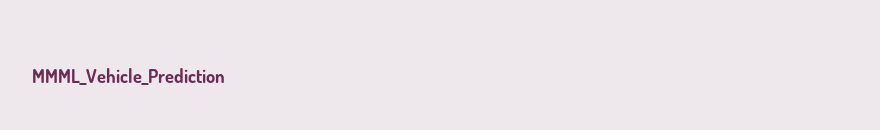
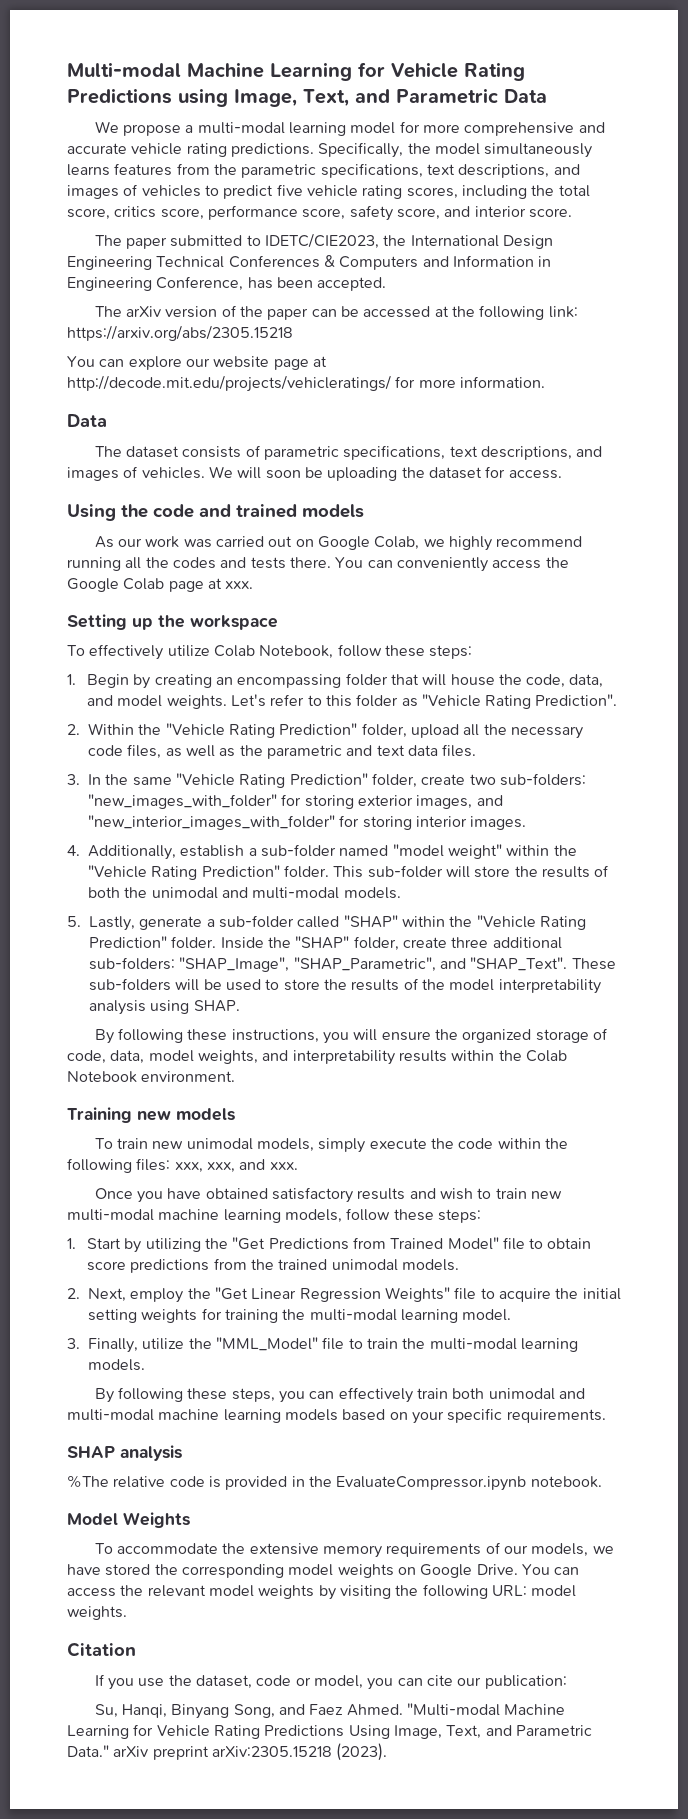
- MMML_Vehicle_Prediction
+ Multi-modal Machine Learning for Vehicle Rating Predictions using Image, Text, and Parametric Data
+ We propose a multi-modal learning model for more comprehensive and accurate vehicle rating predictions. Specifically, the model simultaneously learns features from the parametric specifications, text descriptions, and images of vehicles to predict five vehicle rating scores, including the total score, critics score, performance score, safety score, and interior score.
+ The paper submitted to IDETC/CIE2023, the International Design Engineering Technical Conferences & Computers and Information in Engineering Conference, has been accepted.
+ The arXiv version of the paper can be accessed at the following link: https://arxiv.org/abs/2305.15218
+ You can explore our website page at http://decode.mit.edu/projects/vehicleratings/ for more information.
+ Data
+ The dataset consists of parametric specifications, text descriptions, and images of vehicles. We will soon be uploading the dataset for access.
+ Using the code and trained models
+ As our work was carried out on Google Colab, we highly recommend running all the codes and tests there. You can conveniently access the Google Colab page at xxx.
+ Setting up the workspace
+ To effectively utilize Colab Notebook, follow these steps:
+ 1. Begin by creating an encompassing folder that will house the code, data, and model weights. Let's refer to this folder as "Vehicle Rating Prediction".
+ 2. Within the "Vehicle Rating Prediction" folder, upload all the necessary code files, as well as the parametric and text data files.
+ 3. In the same "Vehicle Rating Prediction" folder, create two sub-folders: "new_images_with_folder" for storing exterior images, and "new_interior_images_with_folder" for storing interior images.
+ 4. Additionally, establish a sub-folder named "model weight" within the "Vehicle Rating Prediction" folder. This sub-folder will store the results of both the unimodal and multi-modal models.
+ 5. Lastly, generate a sub-folder called "SHAP" within the "Vehicle Rating Prediction" folder. Inside the "SHAP" folder, create three additional sub-folders: "SHAP_Image", "SHAP_Parametric", and "SHAP_Text". These sub-folders will be used to store the results of the model interpretability analysis using SHAP.
+ By following these instructions, you will ensure the organized storage of code, data, model weights, and interpretability results within the Colab Notebook environment.
+ Training new models
+ To train new unimodal models, simply execute the code within the following files: xxx, xxx, and xxx.
+ Once you have obtained satisfactory results and wish to train new multi-modal machine learning models, follow these steps:
+ 1. Start by utilizing the "Get Predictions from Trained Model" file to obtain score predictions from the trained unimodal models.
+ 2. Next, employ the "Get Linear Regression Weights" file to acquire the initial setting weights for training the multi-modal learning model.
+ 3. Finally, utilize the "MML_Model" file to train the multi-modal learning models.
+ By following these steps, you can effectively train both unimodal and multi-modal machine learning models based on your specific requirements.
+ SHAP analysis
+ %The relative code is provided in the EvaluateCompressor.ipynb notebook.
+ Model Weights
+ To accommodate the extensive memory requirements of our models, we have stored the corresponding model weights on Google Drive. You can access the relevant model weights by visiting the following URL: model weights.
+ Citation
+ If you use the dataset, code or model, you can cite our publication:
+ Su, Hanqi, Binyang Song, and Faez Ahmed. "Multi-modal Machine Learning for Vehicle Rating Predictions Using Image, Text, and Parametric Data." arXiv preprint arXiv:2305.15218 (2023).

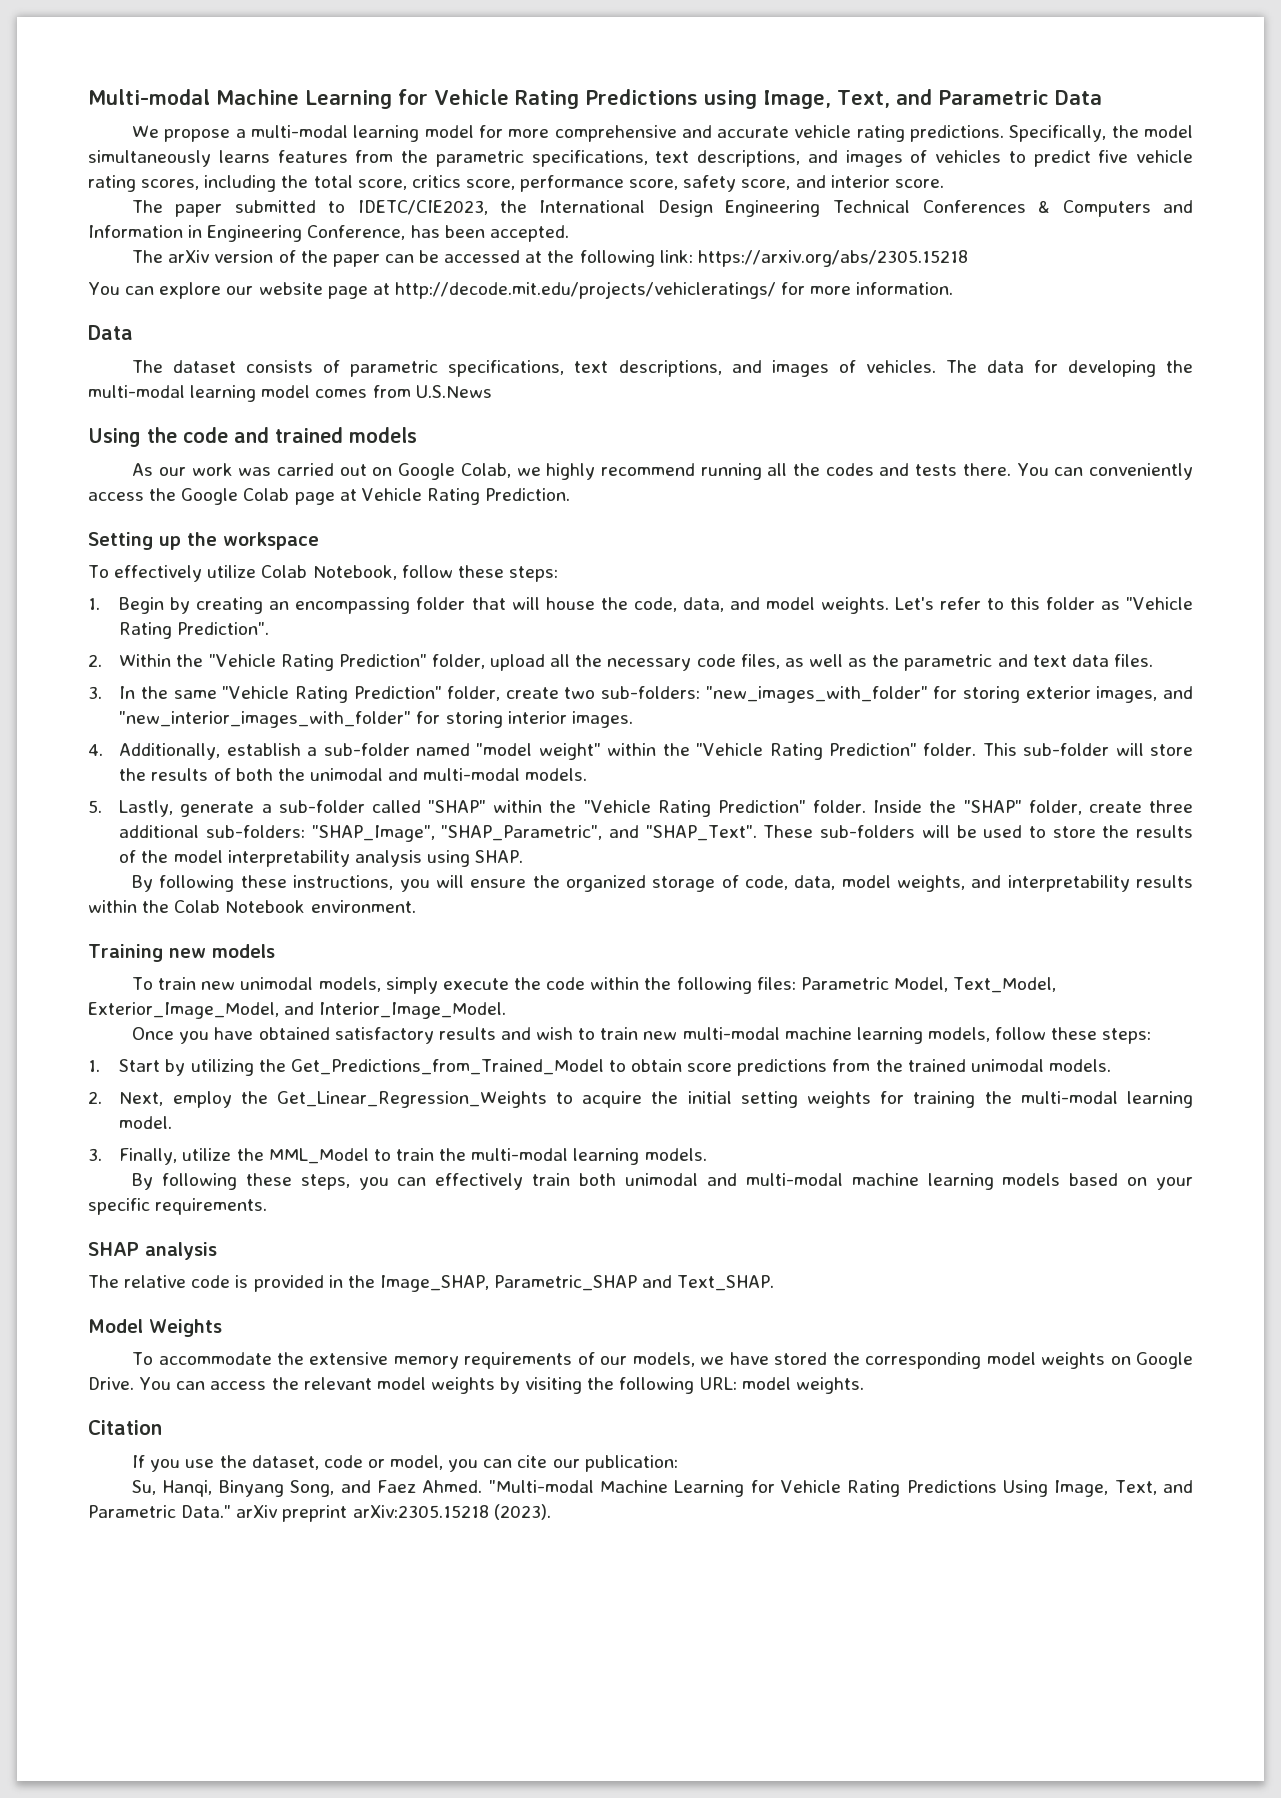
- We will soon be uploading the dataset for access.
+ The data for developing the multi-modal learning model comes from U.S.News
- You can conveniently access the Google Colab page at xxx.
+ You can conveniently access the Google Colab page at Vehicle Rating Prediction.
- To train new unimodal models, simply execute the code within the following files: xxx, xxx, and xxx.
+ To train new unimodal models, simply execute the code within the following files: Parametric Model, Text_Model, Exterior_Image_Model, and Interior_Image_Model.
- 1. Start by utilizing the "Get Predictions from Trained Model" file to obtain score predictions from the trained unimodal models.
+ 1. Start by utilizing the Get_Predictions_from_Trained_Model to obtain score predictions from the trained unimodal models.
- 2. Next, employ the "Get Linear Regression Weights" file to acquire the initial setting weights for training the multi-modal learning model.
+ 2. Next, employ the Get_Linear_Regression_Weights to acquire the initial setting weights for training the multi-modal learning model.
- 3. Finally, utilize the "MML_Model" file to train the multi-modal learning models.
+ 3. Finally, utilize the MML_Model to train the multi-modal learning models.
- %The relative code is provided in the EvaluateCompressor.ipynb notebook.
+ The relative code is provided in the Image_SHAP, Parametric_SHAP and Text_SHAP.

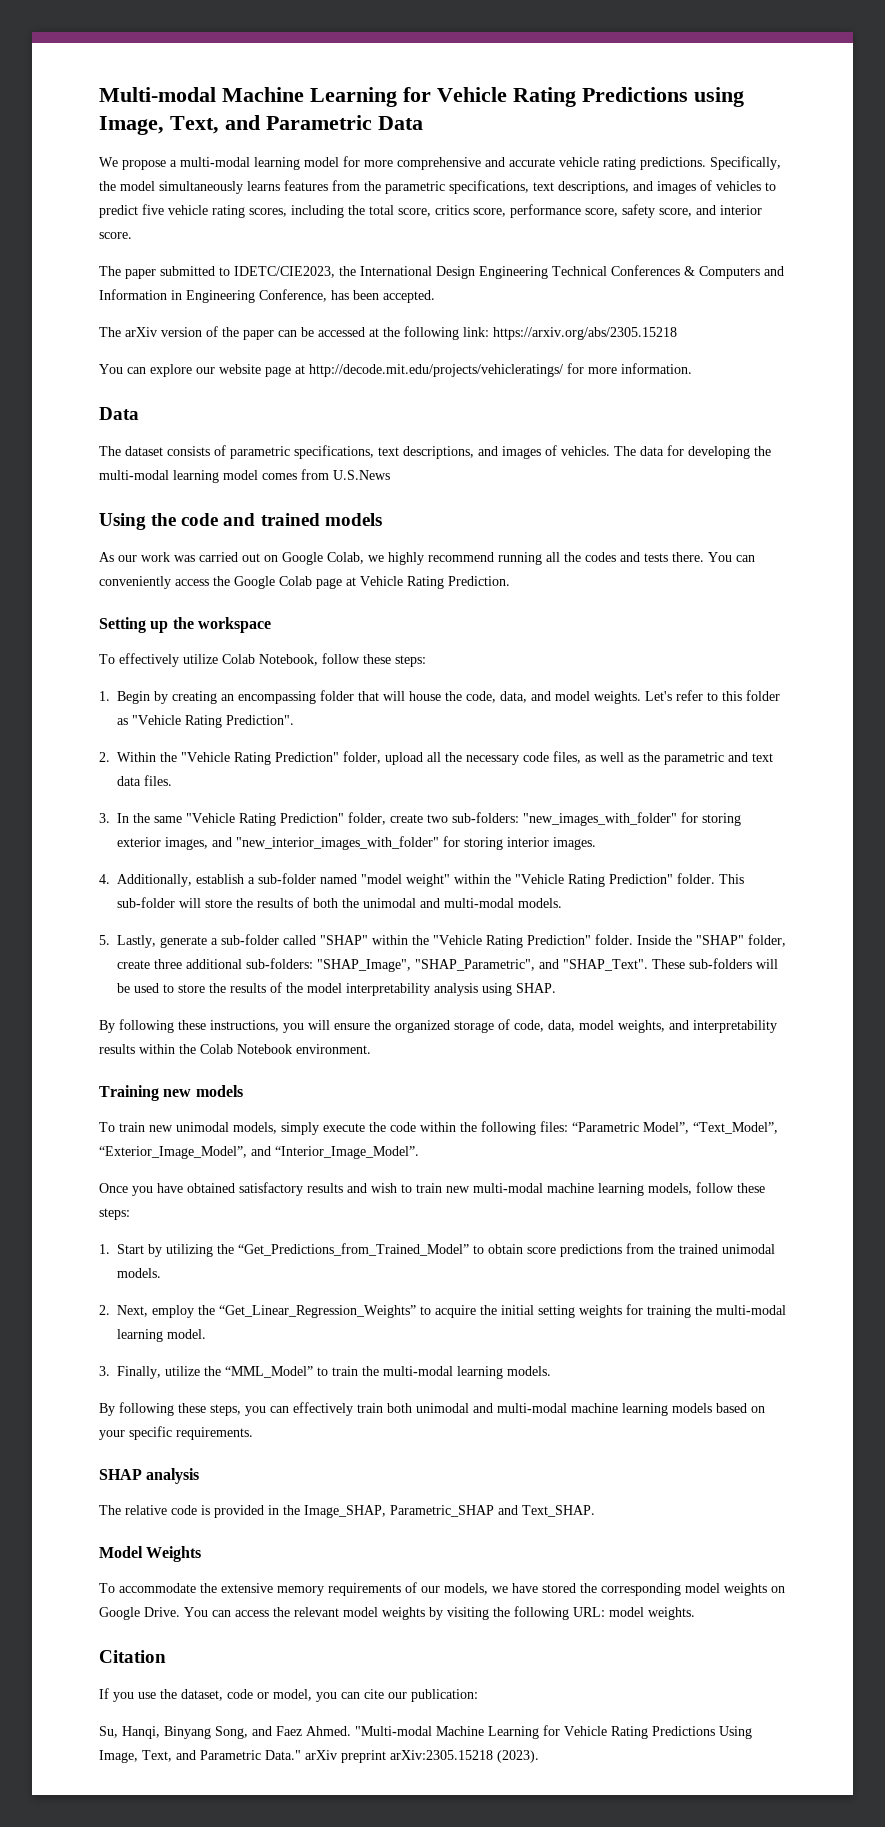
- To train new unimodal models, simply execute the code within the following files: Parametric Model, Text_Model, Exterior_Image_Model, and Interior_Image_Model.
+ To train new unimodal models, simply execute the code within the following files: “Parametric Model”, “Text_Model”, “Exterior_Image_Model”, and “Interior_Image_Model”.
- 1. Start by utilizing the Get_Predictions_from_Trained_Model to obtain score predictions from the trained unimodal models.
+ 1. Start by utilizing the “Get_Predictions_from_Trained_Model” to obtain score predictions from the trained unimodal models.
- 2. Next, employ the Get_Linear_Regression_Weights to acquire the initial setting weights for training the multi-modal learning model.
+ 2. Next, employ the “Get_Linear_Regression_Weights” to acquire the initial setting weights for training the multi-modal learning model.
- 3. Finally, utilize the MML_Model to train the multi-modal learning models.
+ 3. Finally, utilize the “MML_Model” to train the multi-modal learning models.

